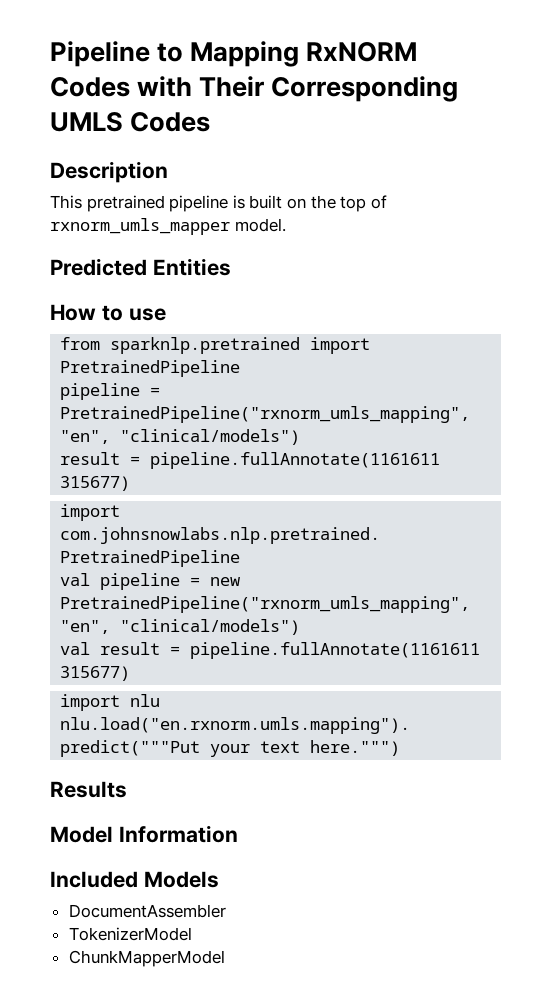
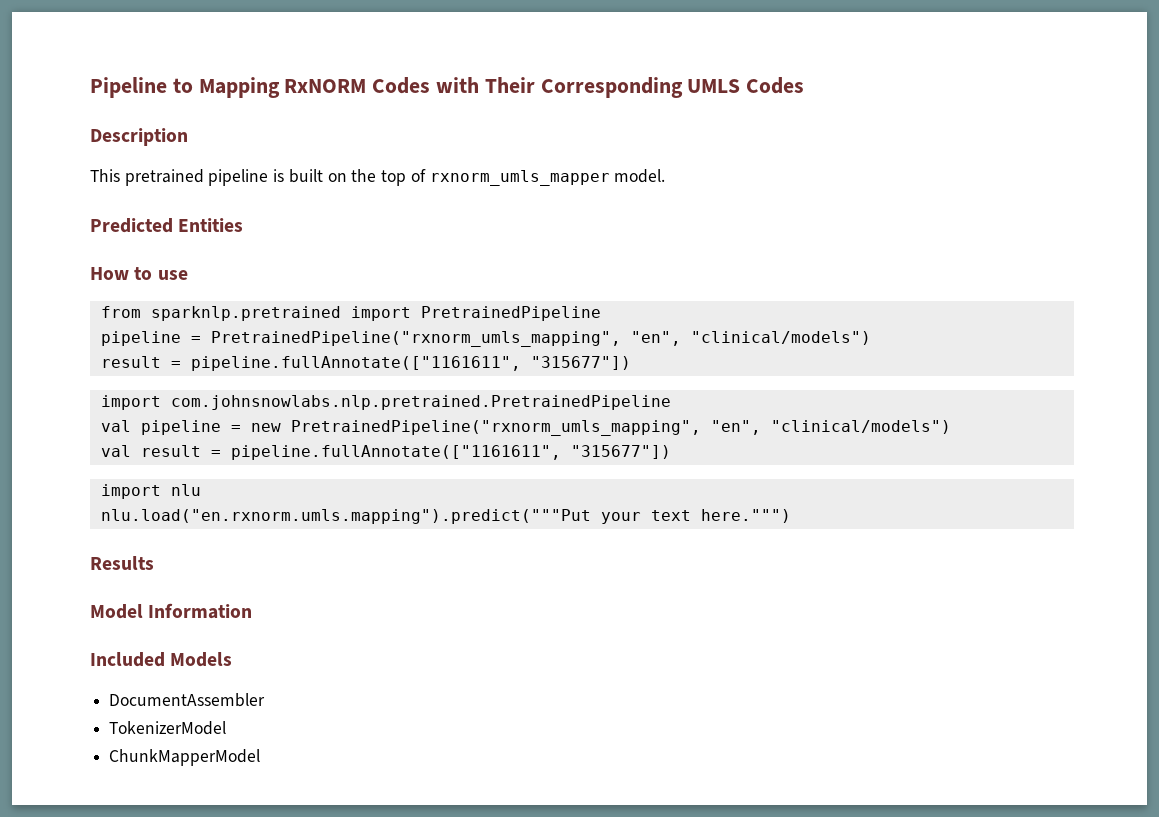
  pipeline = PretrainedPipeline("rxnorm_umls_mapping", "en", "clinical/models")
- result = pipeline.fullAnnotate(1161611 315677)
+ result = pipeline.fullAnnotate(["1161611", "315677"])
- val result = pipeline.fullAnnotate(1161611 315677)
+ val result = pipeline.fullAnnotate(["1161611", "315677"])

